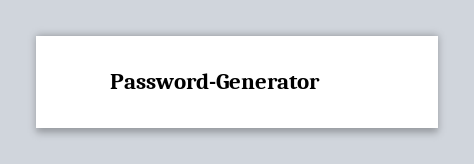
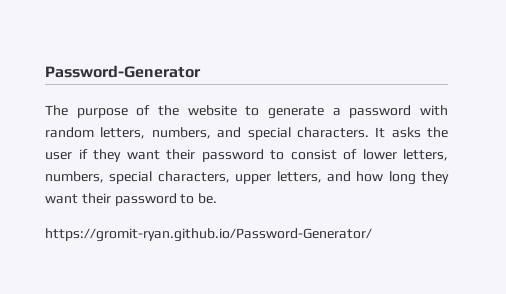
+ The purpose of the website to generate a password with random letters, numbers, and special characters. It asks the user if they want their password to consist of lower letters, numbers, special characters, upper letters, and how long they want their password to be.
+ https://gromit-ryan.github.io/Password-Generator/

